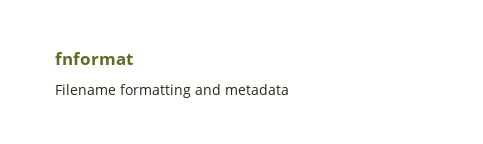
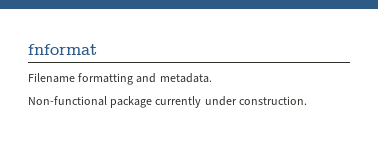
- Filename formatting and metadata
+ Filename formatting and metadata.
+ Non-functional package currently under construction.

